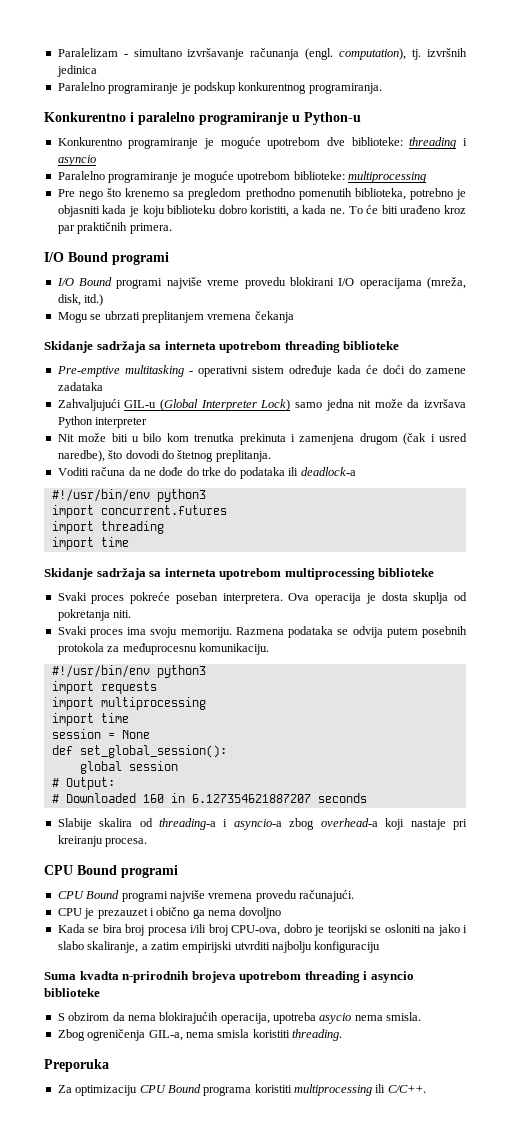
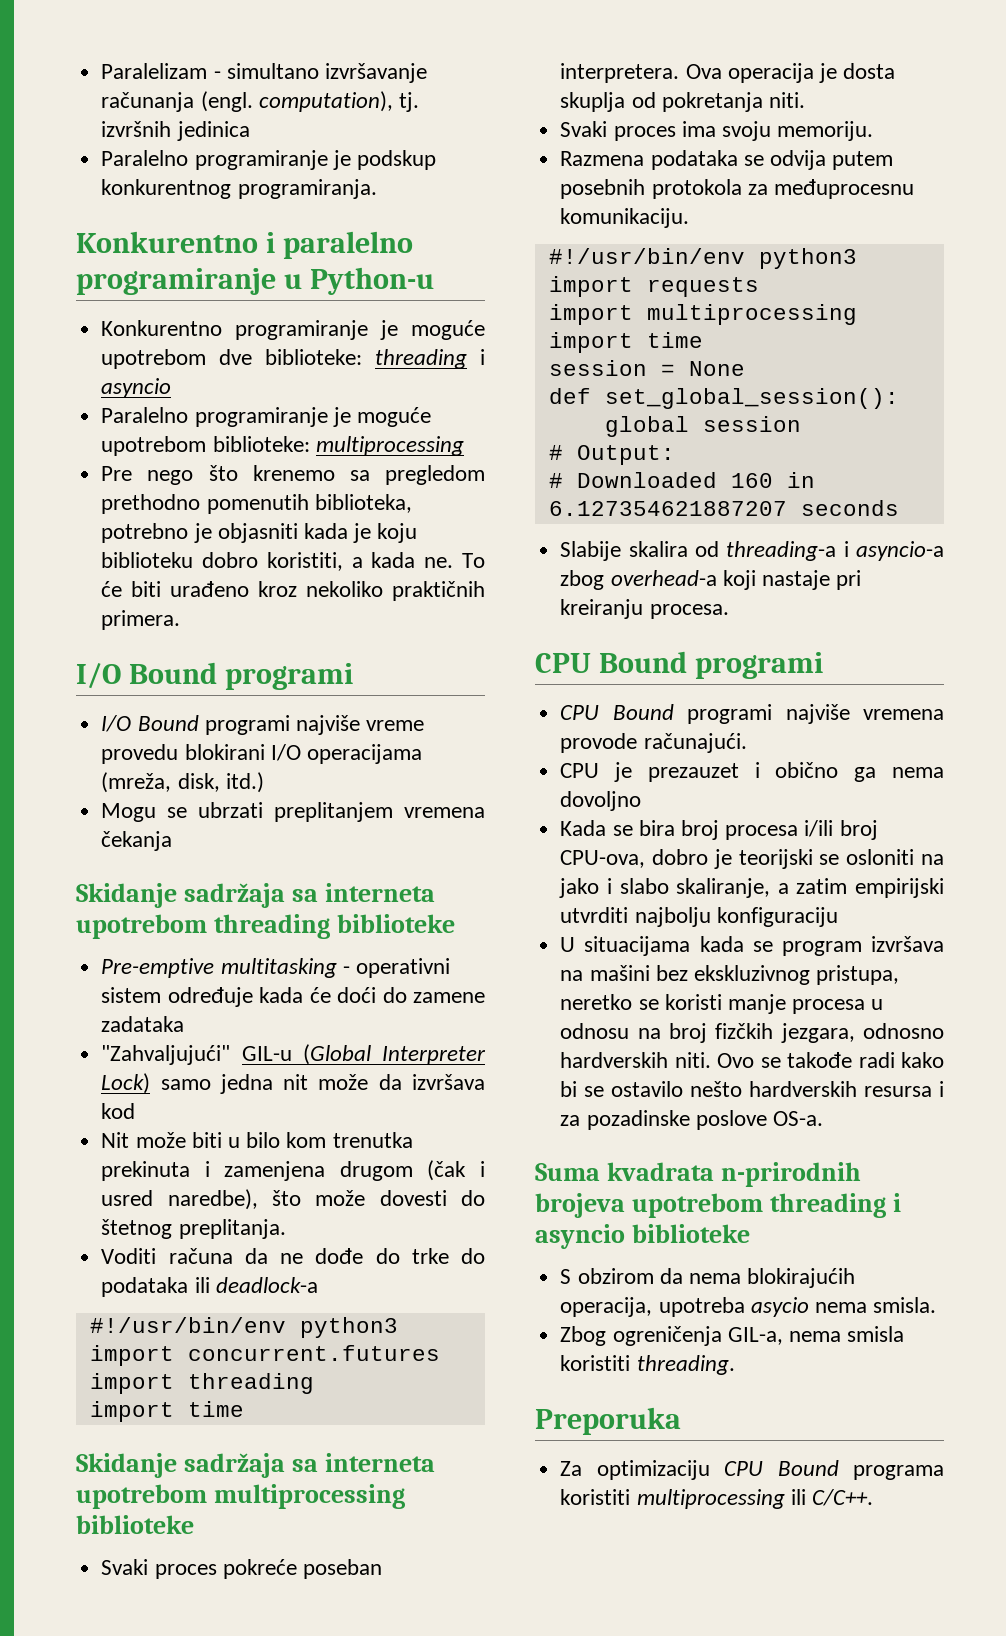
- To će biti urađeno kroz par praktičnih primera.
+ To će biti urađeno kroz nekoliko praktičnih primera.
- Zahvaljujući GIL-u (Global Interpreter Lock) samo jedna nit može da izvršava Python interpreter
+ "Zahvaljujući" GIL-u (Global Interpreter Lock) samo jedna nit može da izvršava kod
- Nit može biti u bilo kom trenutka prekinuta i zamenjena drugom (čak i usred naredbe), što dovodi do štetnog preplitanja.
+ Nit može biti u bilo kom trenutka prekinuta i zamenjena drugom (čak i usred naredbe), što može dovesti do štetnog preplitanja.
- Svaki proces ima svoju memoriju. Razmena podataka se odvija putem posebnih protokola za međuprocesnu komunikaciju.
+ Svaki proces ima svoju memoriju.
+ Razmena podataka se odvija putem posebnih protokola za međuprocesnu komunikaciju.
- CPU Bound programi najviše vremena provedu računajući.
+ CPU Bound programi najviše vremena provode računajući.
+ U situacijama kada se program izvršava na mašini bez ekskluzivnog pristupa, neretko se koristi manje procesa u odnosu na broj fizčkih jezgara, odnosno hardverskih niti. Ovo se takođe radi kako bi se ostavilo nešto hardverskih resursa i za pozadinske poslove OS-a.
- Suma kvadta n-prirodnih brojeva upotrebom threading i asyncio biblioteke
+ Suma kvadrata n-prirodnih brojeva upotrebom threading i asyncio biblioteke

